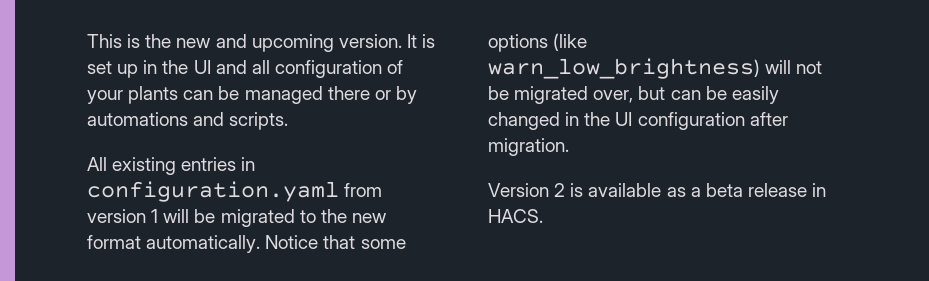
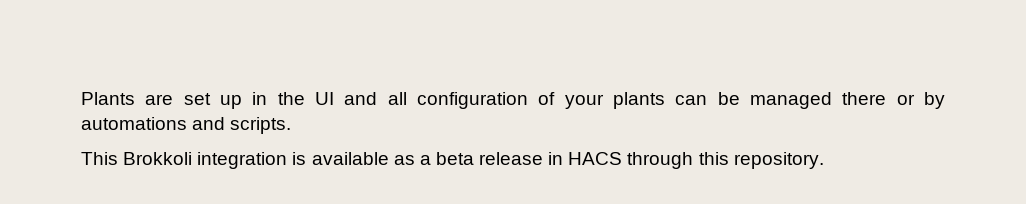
- This is the new and upcoming version. It is set up in the UI and all configuration of your plants can be managed there or by automations and scripts.
+ Plants are set up in the UI and all configuration of your plants can be managed there or by automations and scripts.
- All existing entries in configuration.yaml from version 1 will be migrated to the new format automatically. Notice that some options (like warn_low_brightness) will not be migrated over, but can be easily changed in the UI configuration after migration.
- Version 2 is available as a beta release in HACS.
+ This Brokkoli integration is available as a beta release in HACS through this repository.

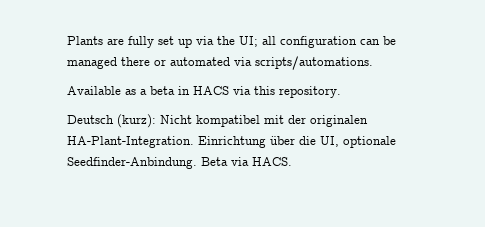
- Plants are set up in the UI and all configuration of your plants can be managed there or by automations and scripts.
- This Brokkoli integration is available as a beta release in HACS through this repository.
+ Plants are fully set up via the UI; all configuration can be managed there or automated via scripts/automations.
+ Available as a beta in HACS via this repository.
+ Deutsch (kurz): Nicht kompatibel mit der originalen HA-Plant-Integration. Einrichtung über die UI, optionale Seedfinder-Anbindung. Beta via HACS.

